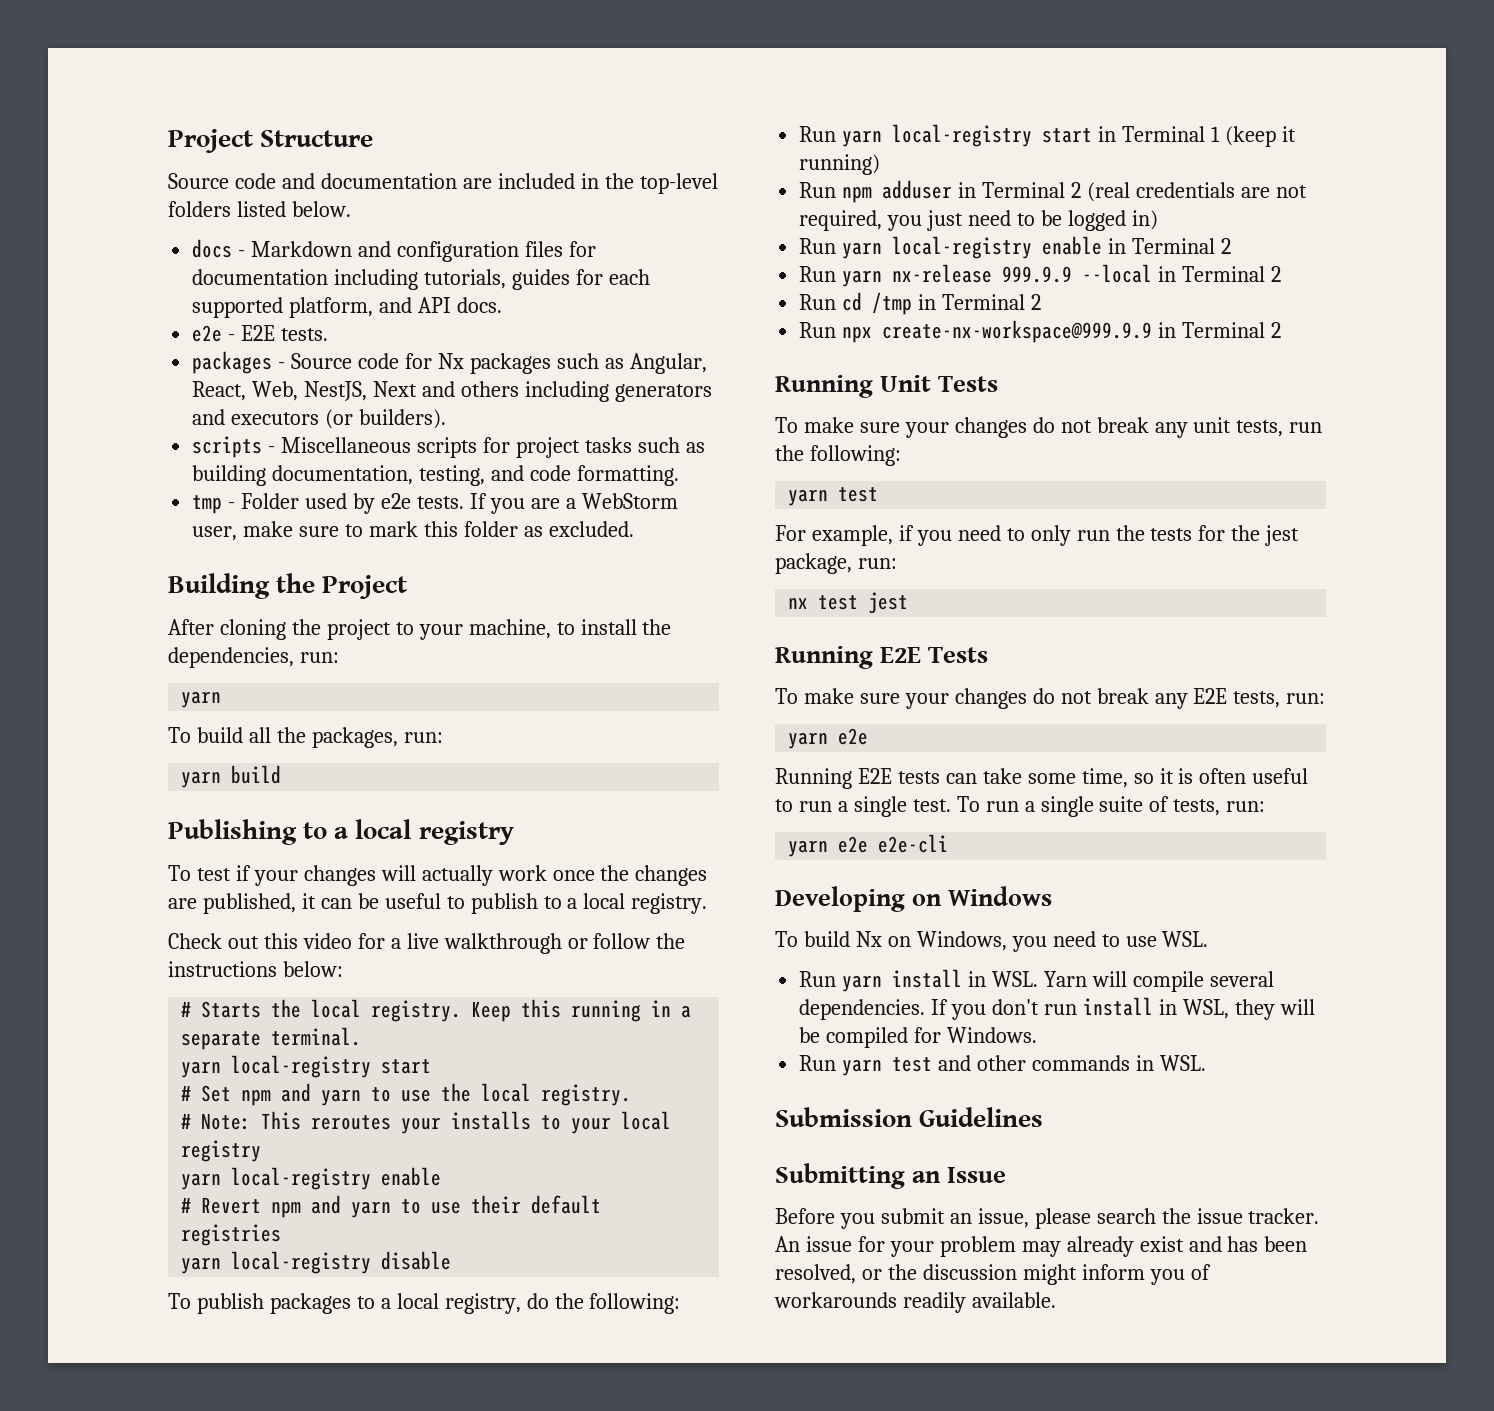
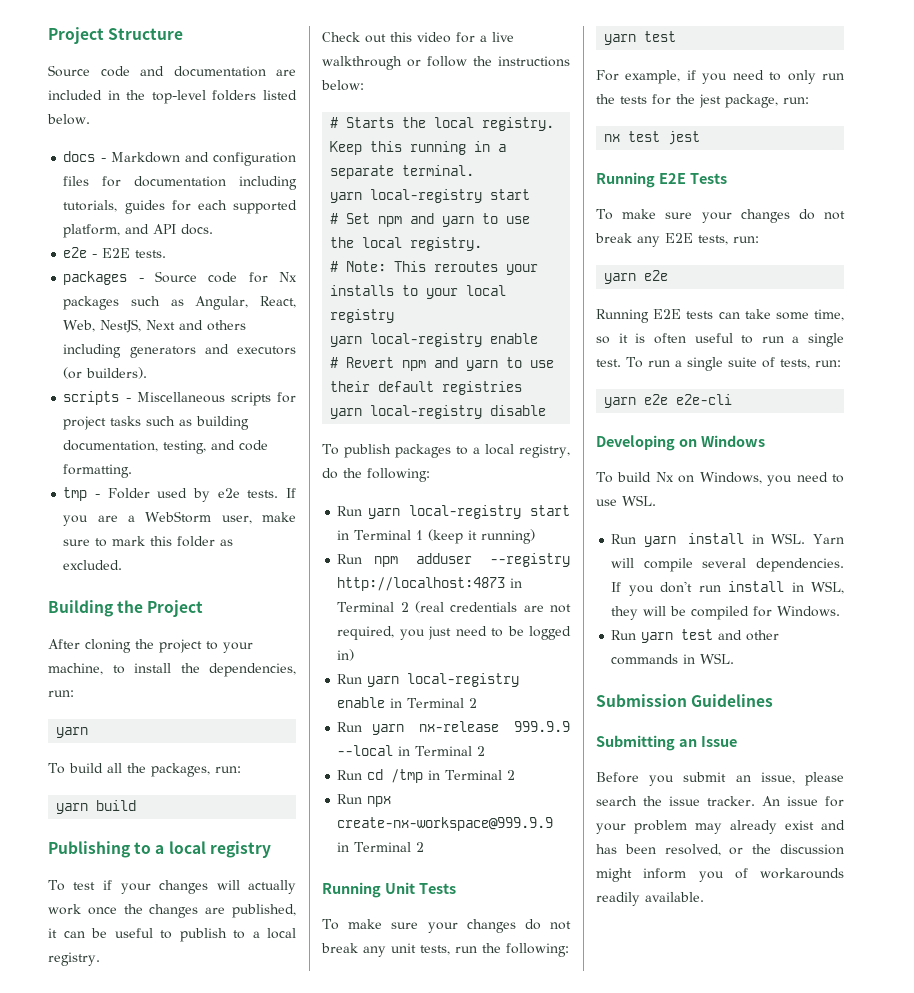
- Run npm adduser in Terminal 2 (real credentials are not required, you just need to be logged in)
+ Run npm adduser --registry http://localhost:4873 in Terminal 2 (real credentials are not required, you just need to be logged in)

